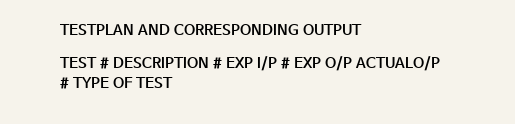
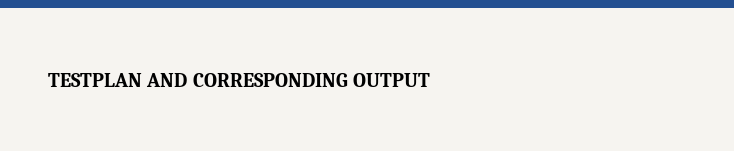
- TEST # DESCRIPTION # EXP I/P # EXP O/P ACTUALO/P # TYPE OF TEST

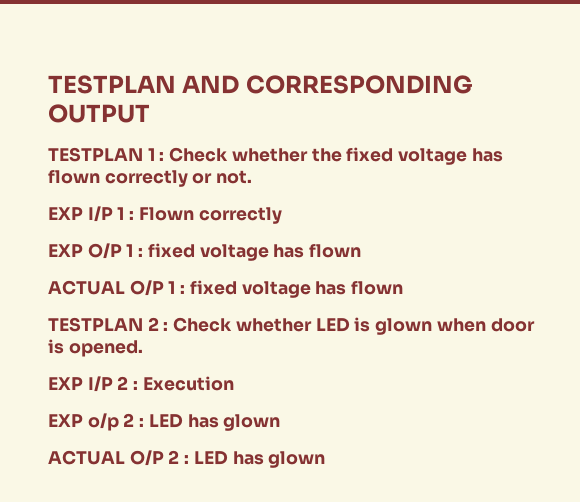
+ TESTPLAN 1 : Check whether the fixed voltage has flown correctly or not.
+ EXP I/P 1 : Flown correctly
+ EXP O/P 1 : fixed voltage has flown
+ ACTUAL O/P 1 : fixed voltage has flown
+ TESTPLAN 2 : Check whether LED is glown when door is opened.
+ EXP I/P 2 : Execution
+ EXP o/p 2 : LED has glown
+ ACTUAL O/P 2 : LED has glown

